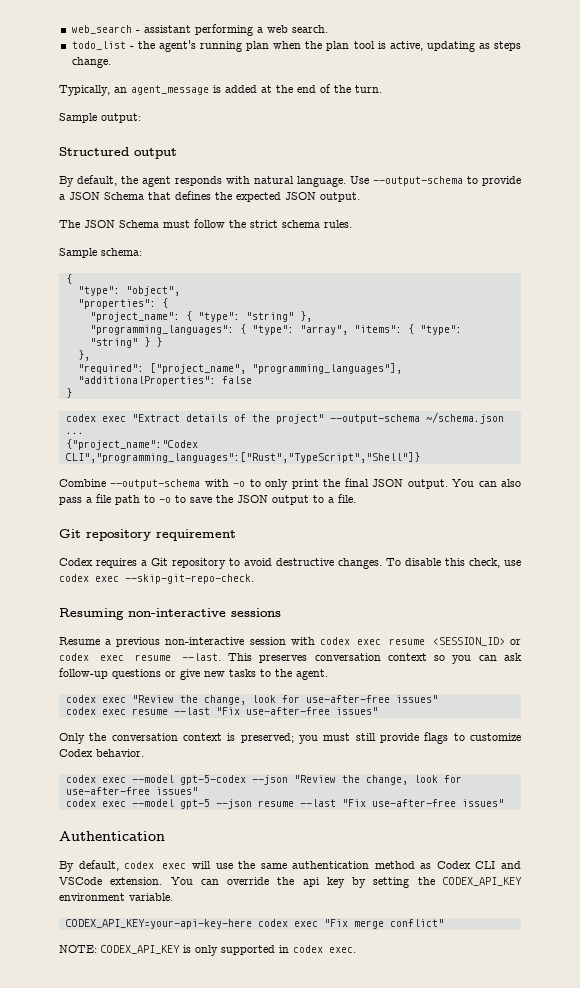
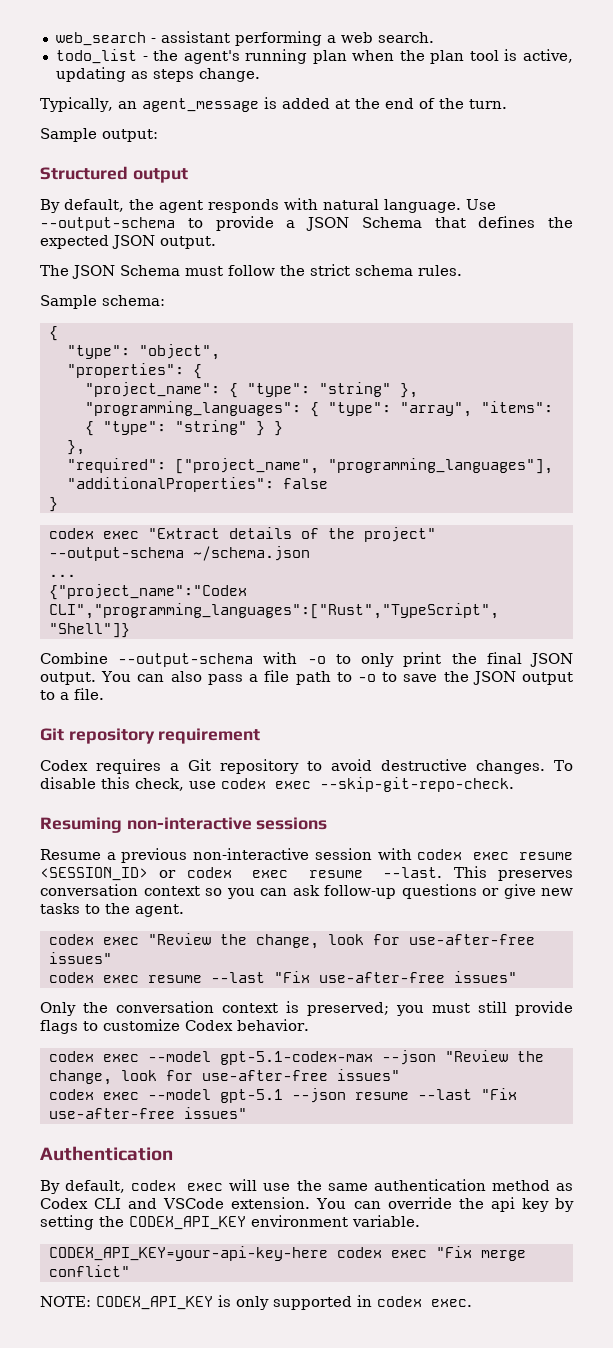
- codex exec --model gpt-5-codex --json "Review the change, look for use-after-free issues"
+ codex exec --model gpt-5.1-codex-max --json "Review the change, look for use-after-free issues"
- codex exec --model gpt-5 --json resume --last "Fix use-after-free issues"
+ codex exec --model gpt-5.1 --json resume --last "Fix use-after-free issues"

